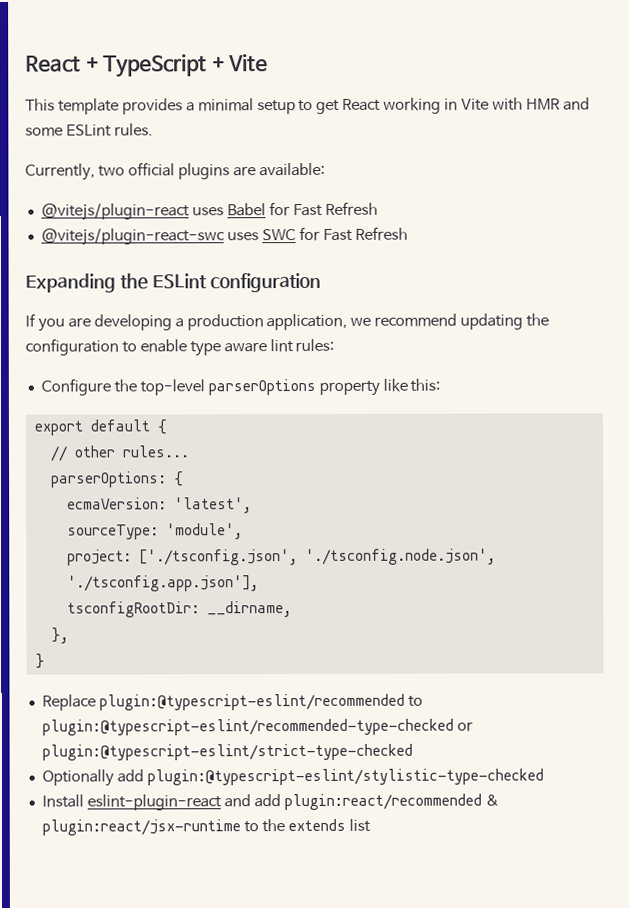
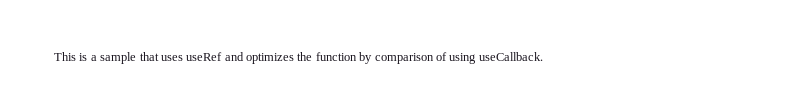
- React + TypeScript + Vite
- This template provides a minimal setup to get React working in Vite with HMR and some ESLint rules.
- Currently, two official plugins are available:
- @vitejs/plugin-react uses Babel for Fast Refresh
- @vitejs/plugin-react-swc uses SWC for Fast Refresh
- Expanding the ESLint configuration
- If you are developing a production application, we recommend updating the configuration to enable type aware lint rules:
- Configure the top-level parserOptions property like this:
- export default {
- // other rules...
- parserOptions: {
- ecmaVersion: 'latest',
- sourceType: 'module',
- project: ['./tsconfig.json', './tsconfig.node.json', './tsconfig.app.json'],
- tsconfigRootDir: __dirname,
- },
- }
- Replace plugin:@typescript-eslint/recommended to plugin:@typescript-eslint/recommended-type-checked or plugin:@typescript-eslint/strict-type-checked
- Optionally add plugin:@typescript-eslint/stylistic-type-checked
- Install eslint-plugin-react and add plugin:react/recommended & plugin:react/jsx-runtime to the extends list
+ This is a sample that uses useRef and optimizes the function by comparison of using useCallback.

